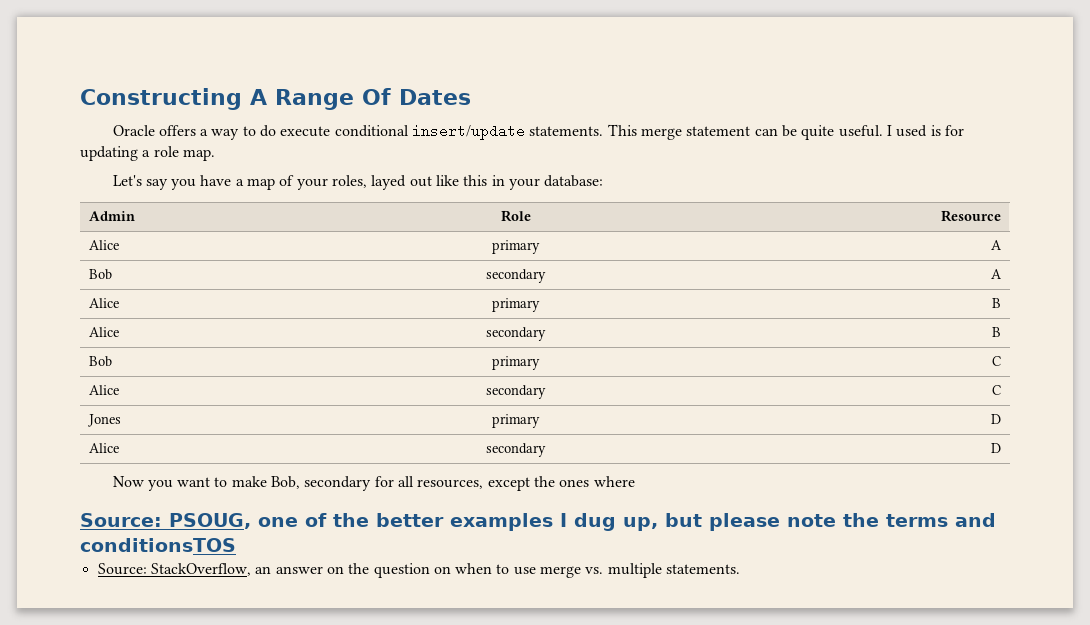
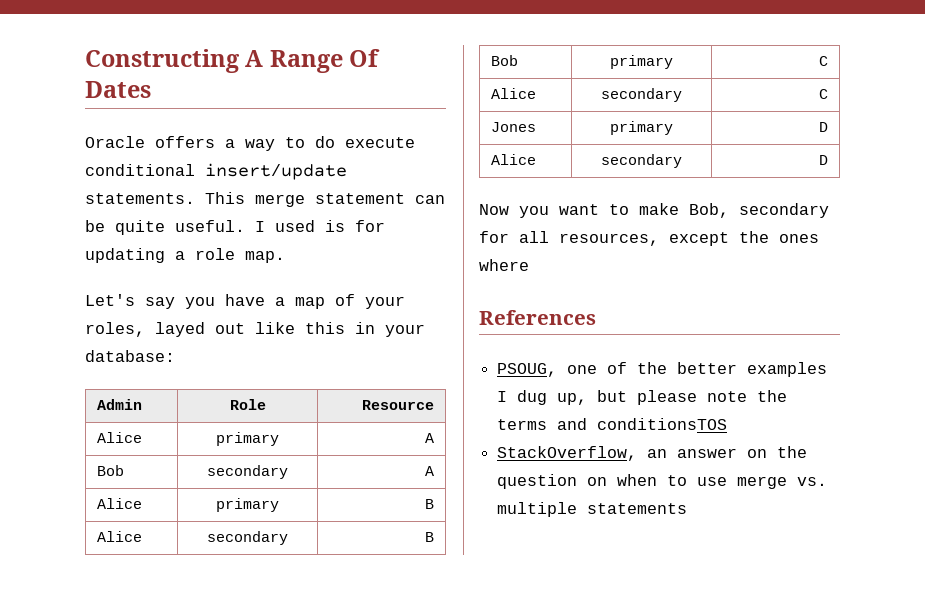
- Source: PSOUG, one of the better examples I dug up, but please note the terms and conditionsTOS
+ References
+ PSOUG, one of the better examples I dug up, but please note the terms and conditionsTOS
- Source: StackOverflow, an answer on the question on when to use merge vs. multiple statements.
+ StackOverflow, an answer on the question on when to use merge vs. multiple statements

